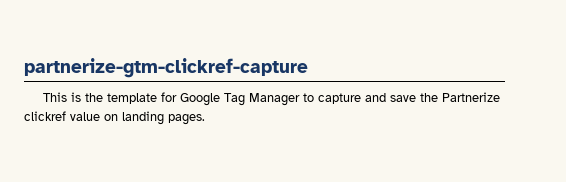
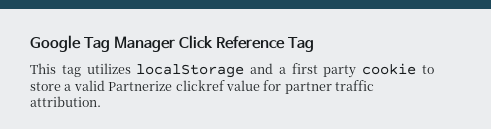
- partnerize-gtm-clickref-capture
- This is the template for Google Tag Manager to capture and save the Partnerize clickref value on landing pages.
+ Google Tag Manager Click Reference Tag
+ This tag utilizes localStorage and a first party cookie to store a valid Partnerize clickref value for partner traffic attribution.

